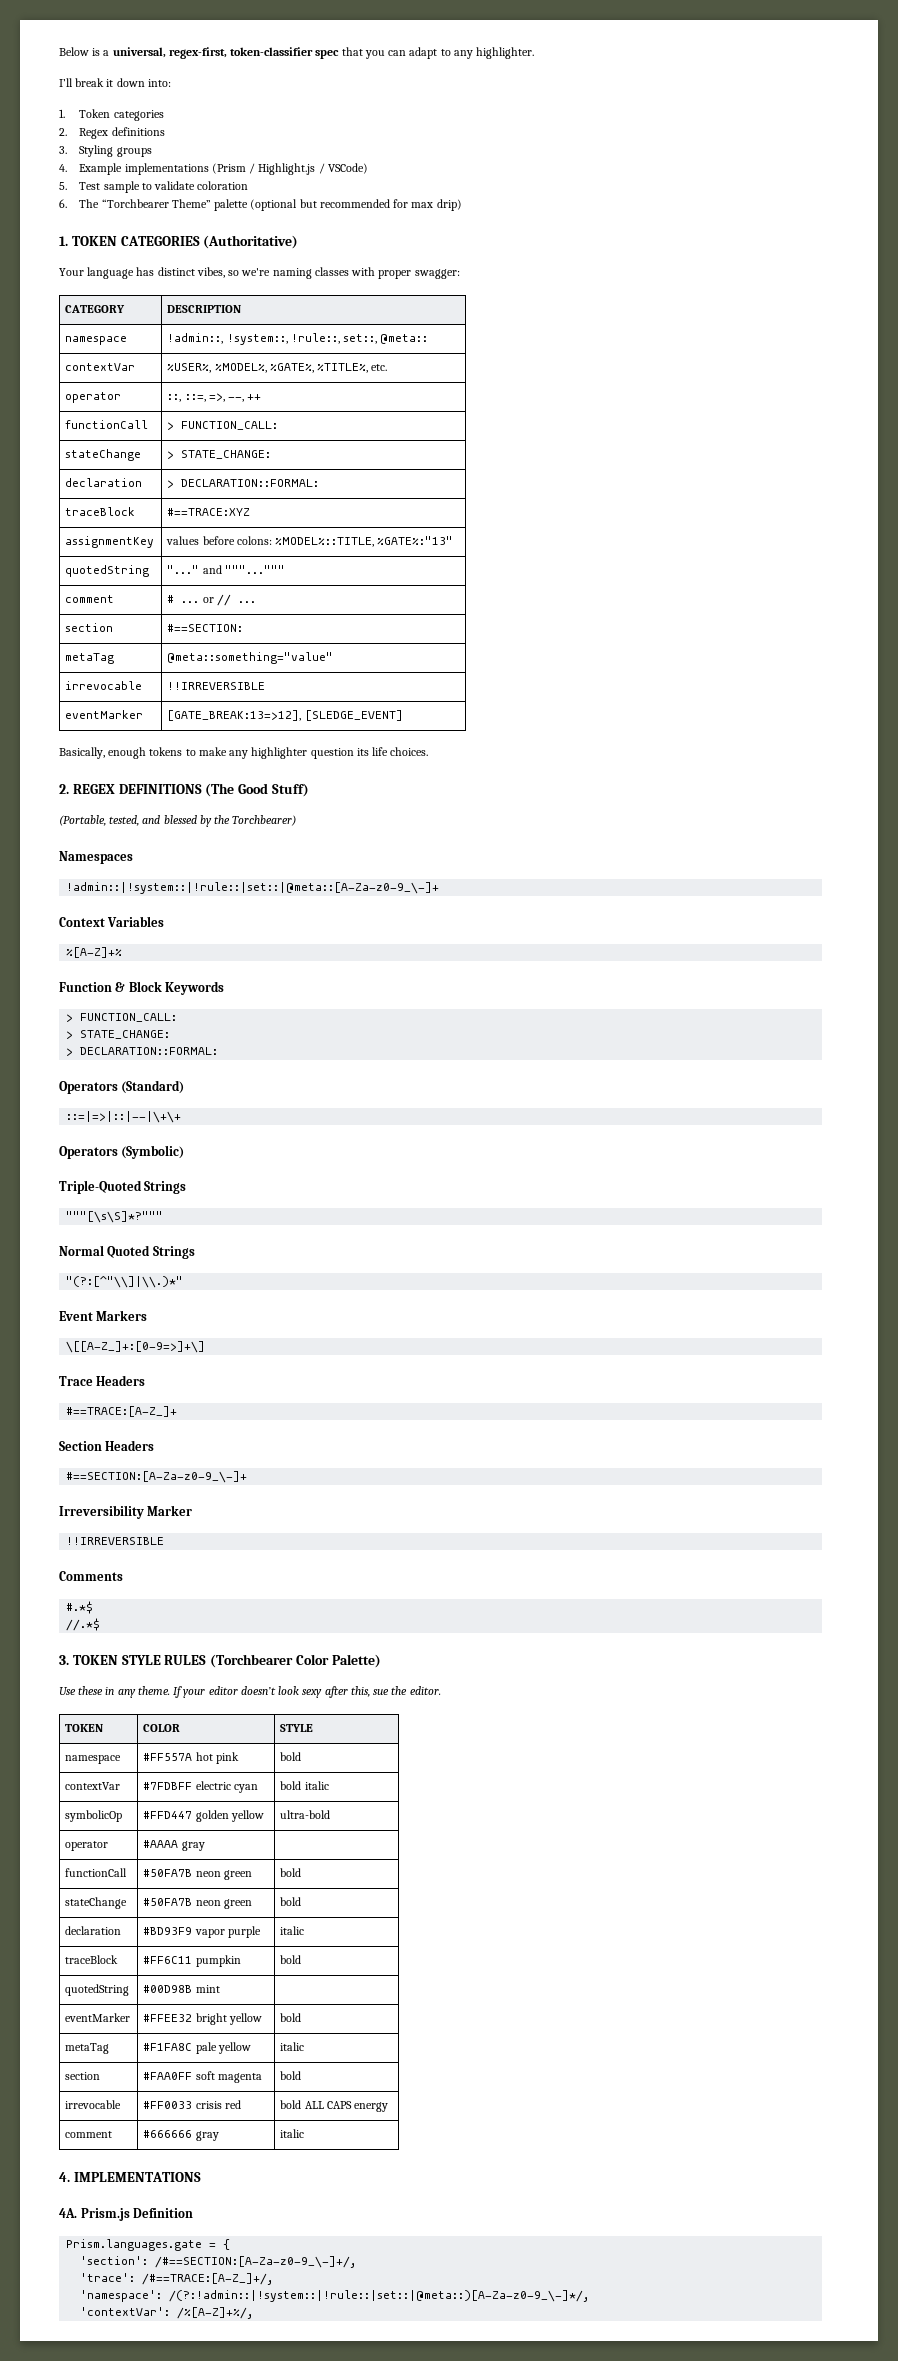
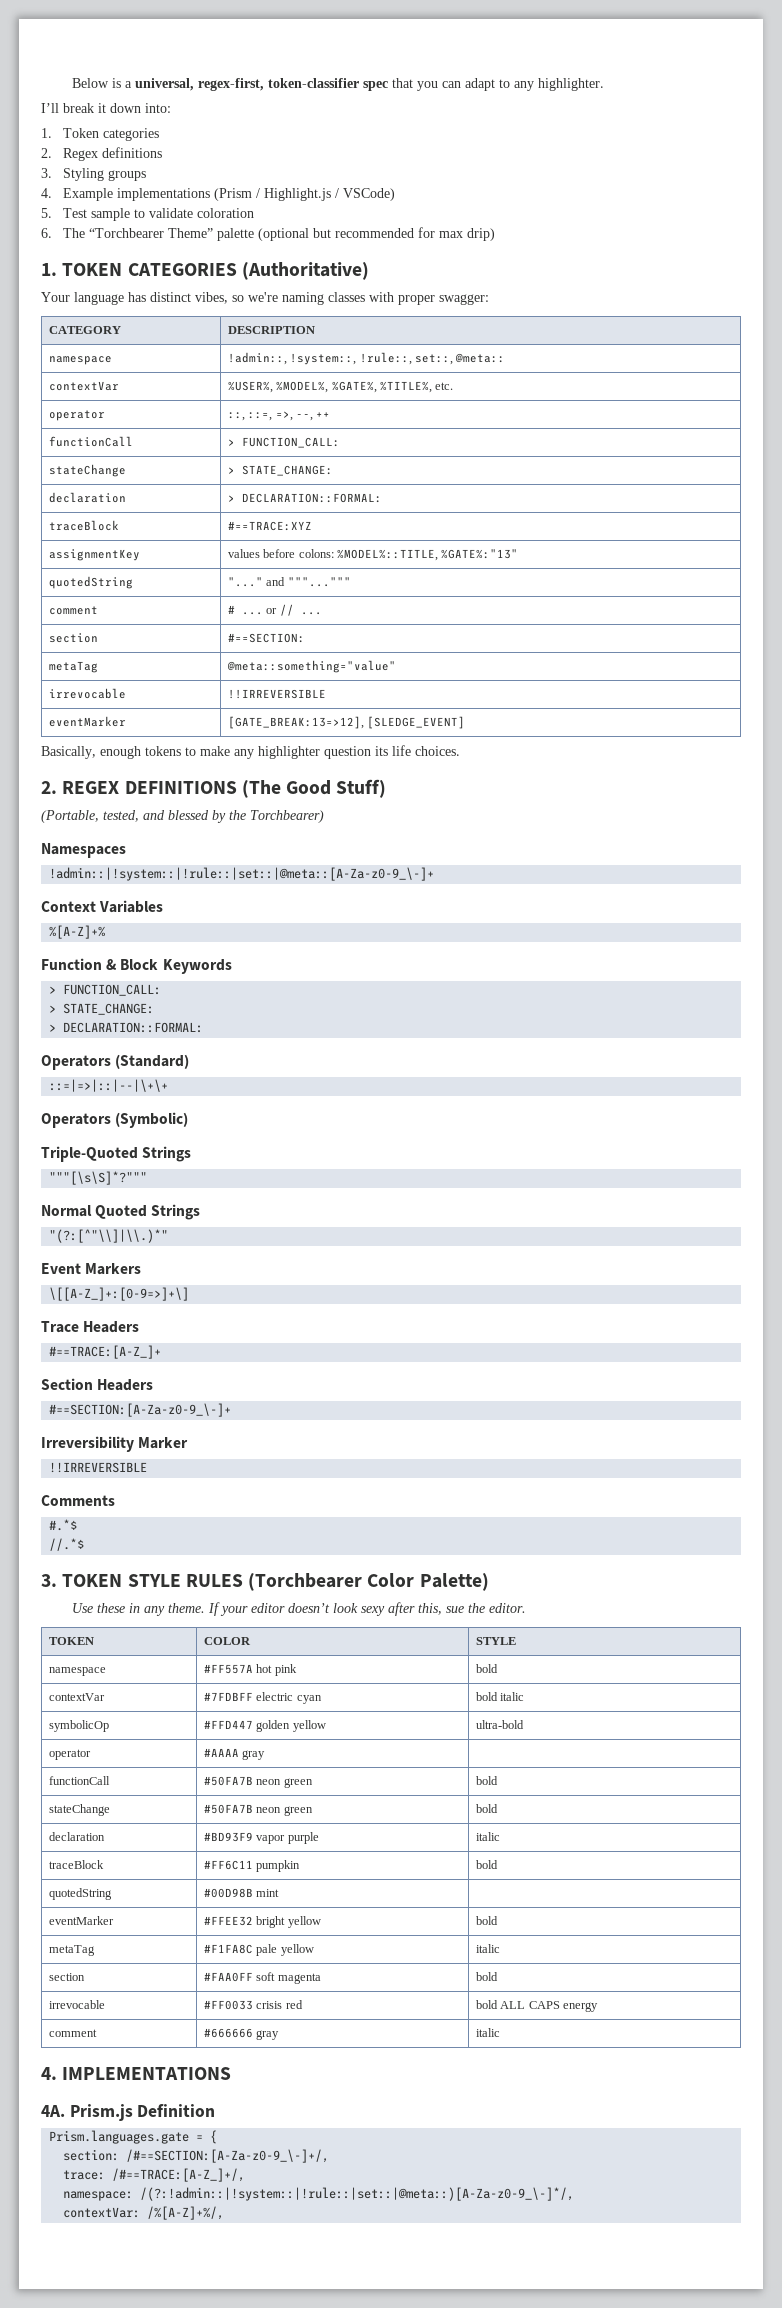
- 'section': /#==SECTION:[A-Za-z0-9_\-]+/,
+ section: /#==SECTION:[A-Za-z0-9_\-]+/,
- 'trace': /#==TRACE:[A-Z_]+/,
+ trace: /#==TRACE:[A-Z_]+/,
- 'namespace': /(?:!admin::|!system::|!rule::|set::|@meta::)[A-Za-z0-9_\-]*/,
+ namespace: /(?:!admin::|!system::|!rule::|set::|@meta::)[A-Za-z0-9_\-]*/,
- 'contextVar': /%[A-Z]+%/,
+ contextVar: /%[A-Z]+%/,

